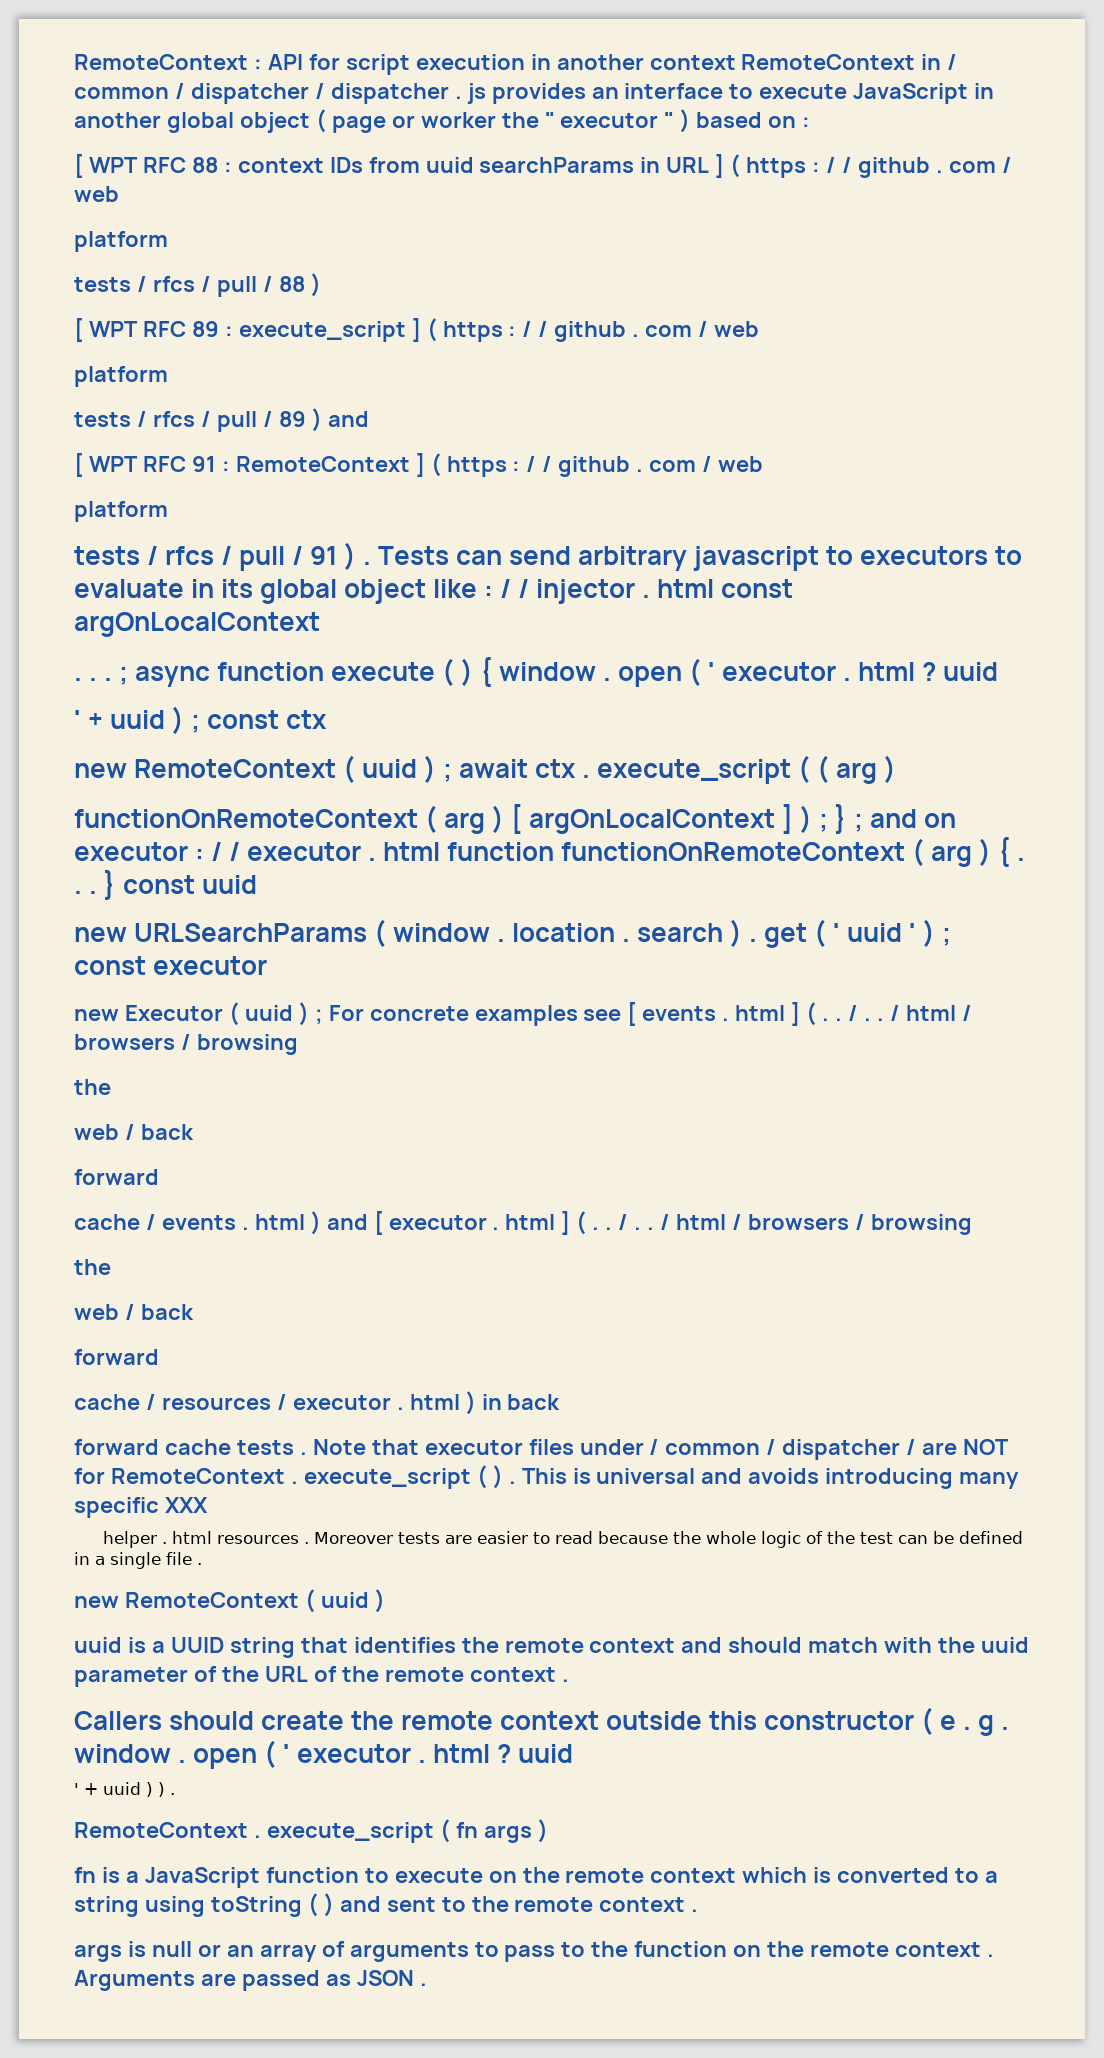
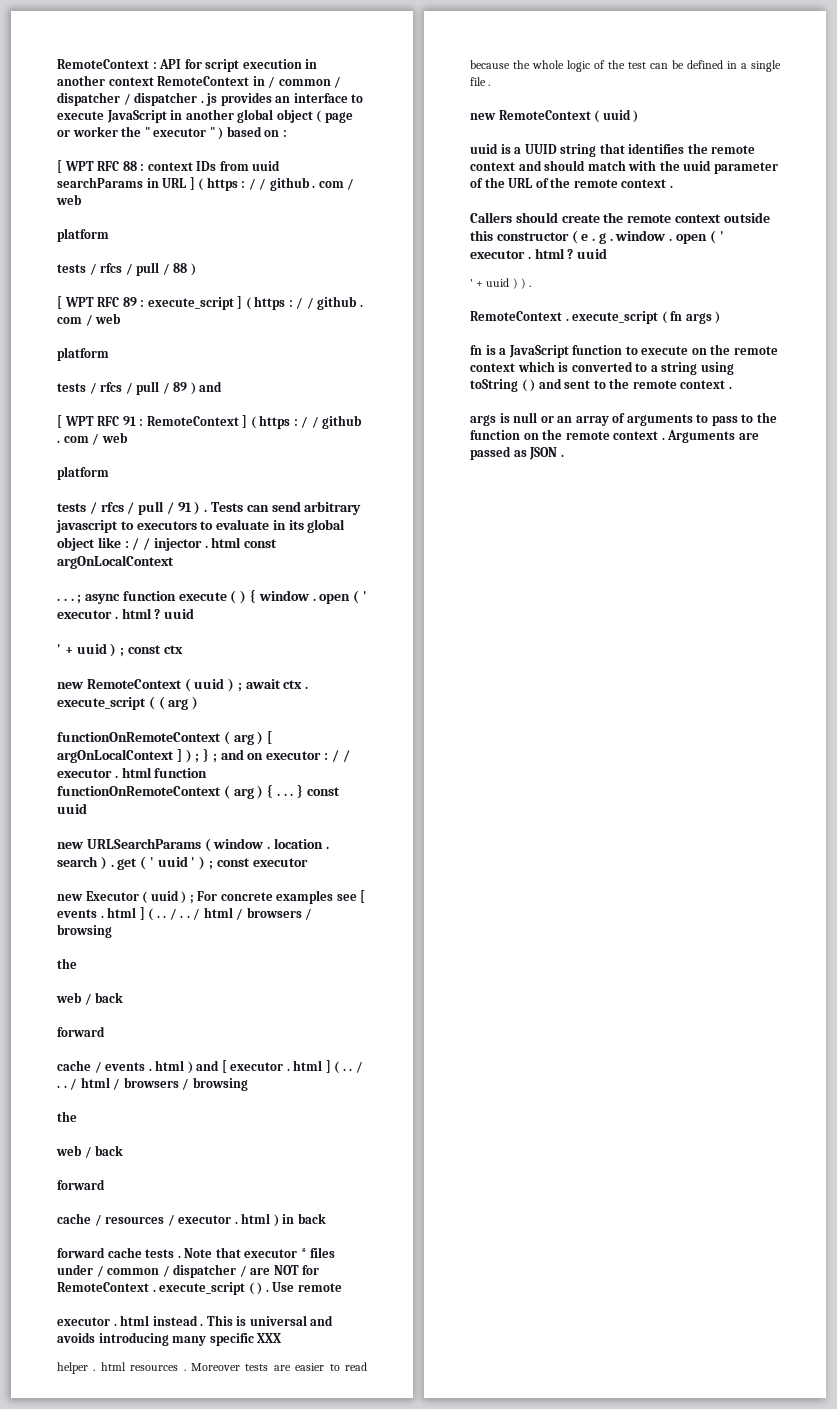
- Note that executor files under / common / dispatcher / are NOT for RemoteContext . execute_script ( ) .
+ Note that executor * files under / common / dispatcher / are NOT for RemoteContext . execute_script ( ) .
+ Use remote
+ executor . html instead .

